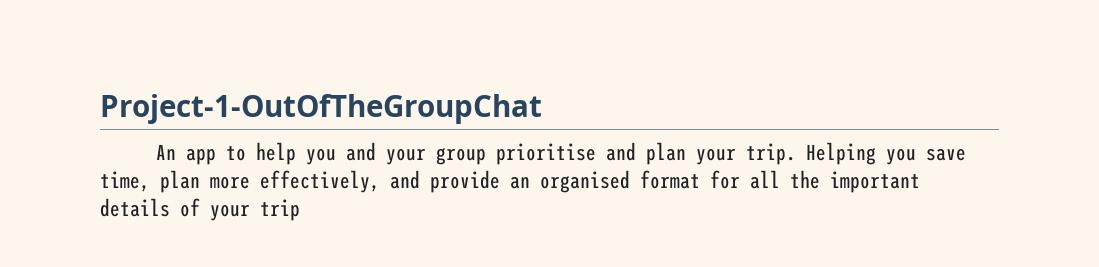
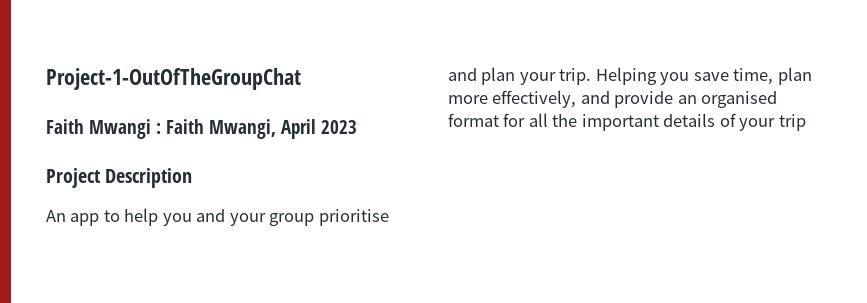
+ Faith Mwangi : Faith Mwangi, April 2023
+ Project Description

